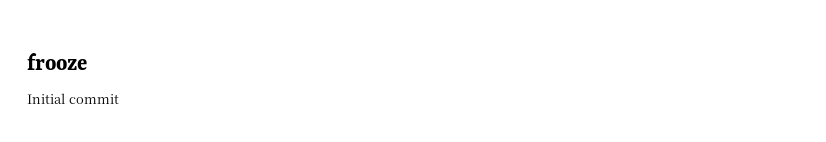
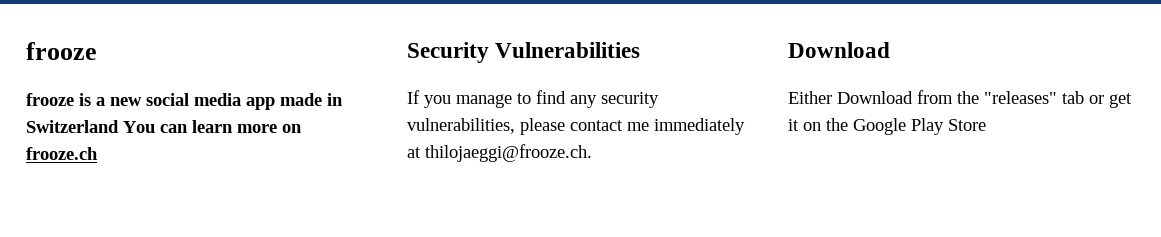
- Initial commit
+ frooze is a new social media app made in Switzerland You can learn more on frooze.ch
+ Security Vulnerabilities
+ If you manage to find any security vulnerabilities, please contact me immediately at thilojaeggi@frooze.ch.
+ Download
+ Either Download from the "releases" tab or get it on the Google Play Store

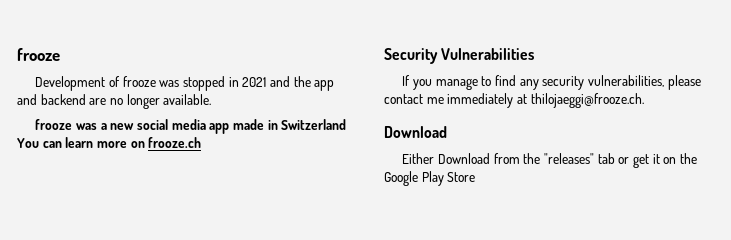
- frooze is a new social media app made in Switzerland You can learn more on frooze.ch
+ Development of frooze was stopped in 2021 and the app and backend are no longer available.
+ frooze was a new social media app made in Switzerland You can learn more on frooze.ch

